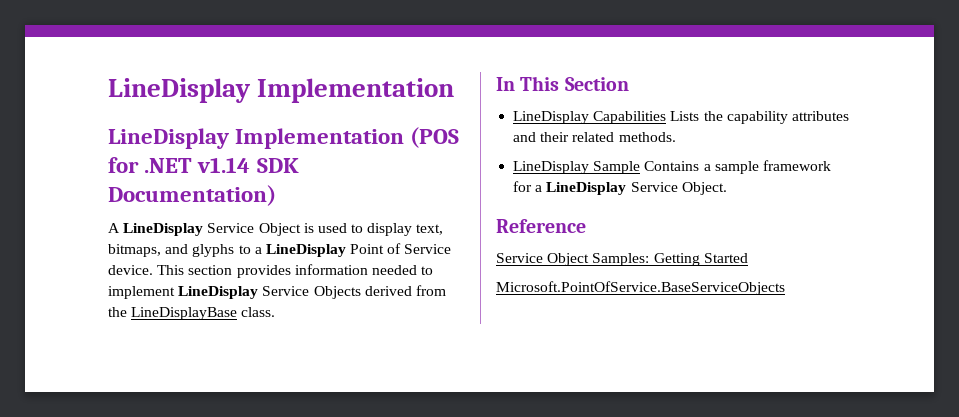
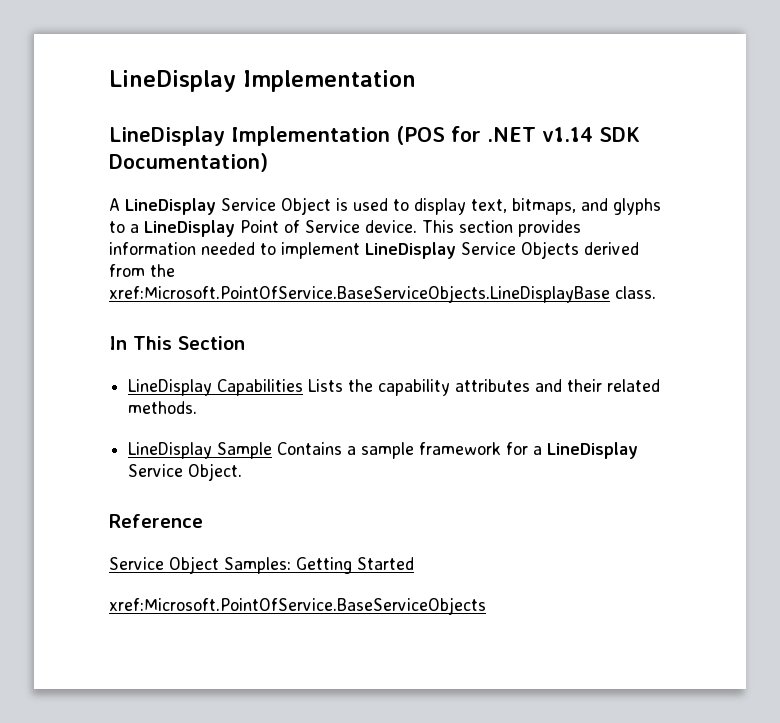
- This section provides information needed to implement LineDisplay Service Objects derived from the LineDisplayBase class.
+ This section provides information needed to implement LineDisplay Service Objects derived from the xref:Microsoft.PointOfService.BaseServiceObjects.LineDisplayBase class.
- Microsoft.PointOfService.BaseServiceObjects
+ xref:Microsoft.PointOfService.BaseServiceObjects

